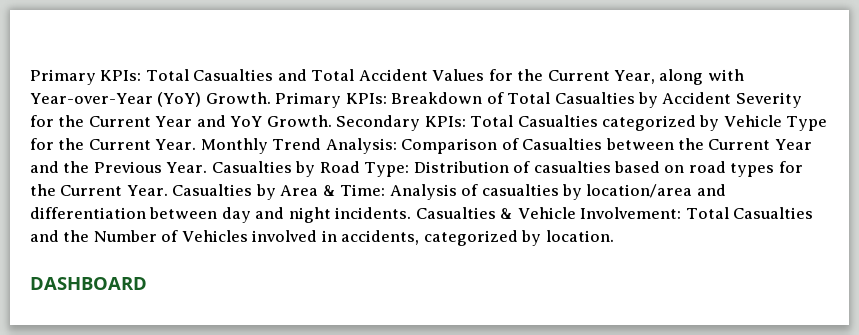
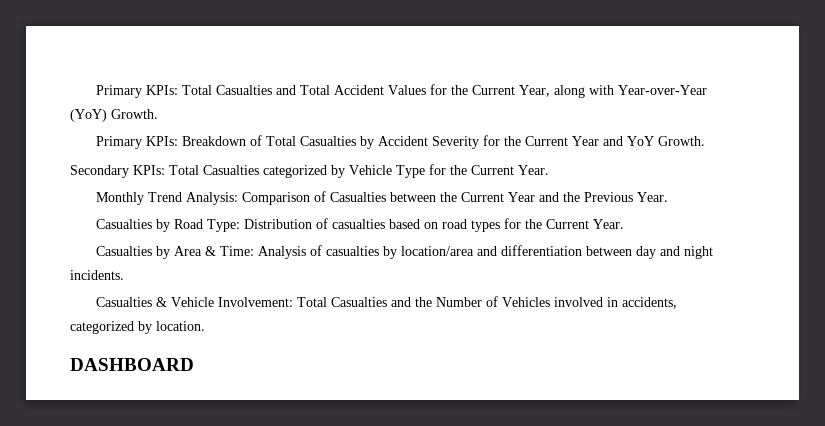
- Total Casualties and Total Accident Values for the Current Year, along with Year-over-Year (YoY) Growth. Primary KPIs:
+ Total Casualties and Total Accident Values for the Current Year, along with Year-over-Year (YoY) Growth.
+ Primary KPIs:
- Breakdown of Total Casualties by Accident Severity for the Current Year and YoY Growth. Secondary KPIs:
+ Breakdown of Total Casualties by Accident Severity for the Current Year and YoY Growth.
+ Secondary KPIs:
- Total Casualties categorized by Vehicle Type for the Current Year. Monthly Trend Analysis:
+ Total Casualties categorized by Vehicle Type for the Current Year.
+ Monthly Trend Analysis:
- Comparison of Casualties between the Current Year and the Previous Year. Casualties by Road Type:
+ Comparison of Casualties between the Current Year and the Previous Year.
+ Casualties by Road Type:
- Distribution of casualties based on road types for the Current Year. Casualties by Area & Time:
+ Distribution of casualties based on road types for the Current Year.
+ Casualties by Area & Time:
- Analysis of casualties by location/area and differentiation between day and night incidents. Casualties & Vehicle Involvement:
+ Analysis of casualties by location/area and differentiation between day and night incidents.
+ Casualties & Vehicle Involvement:

